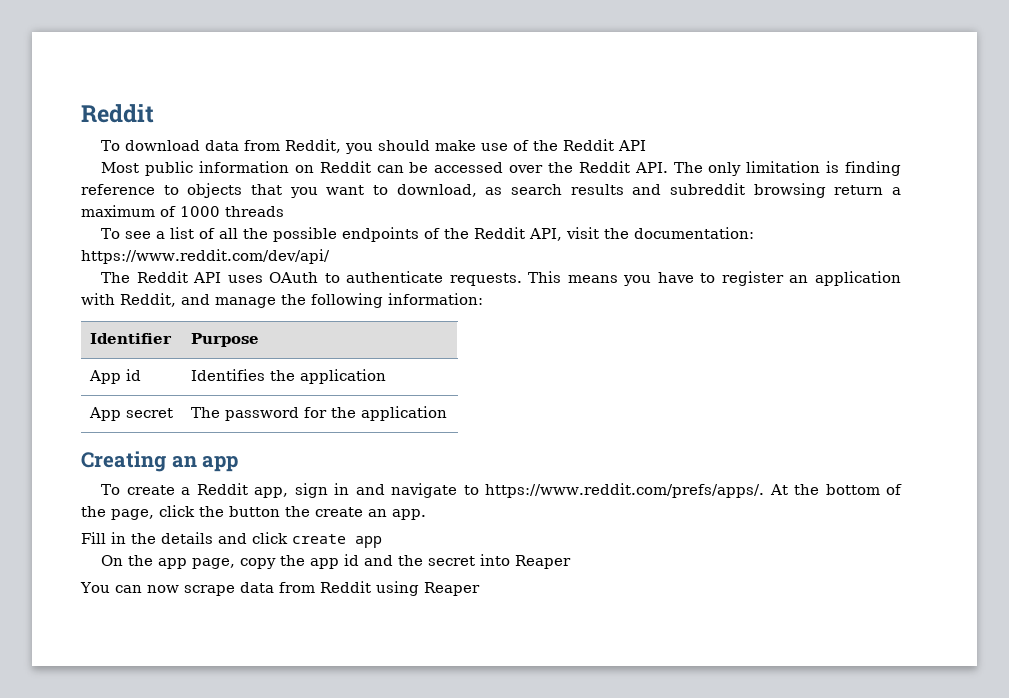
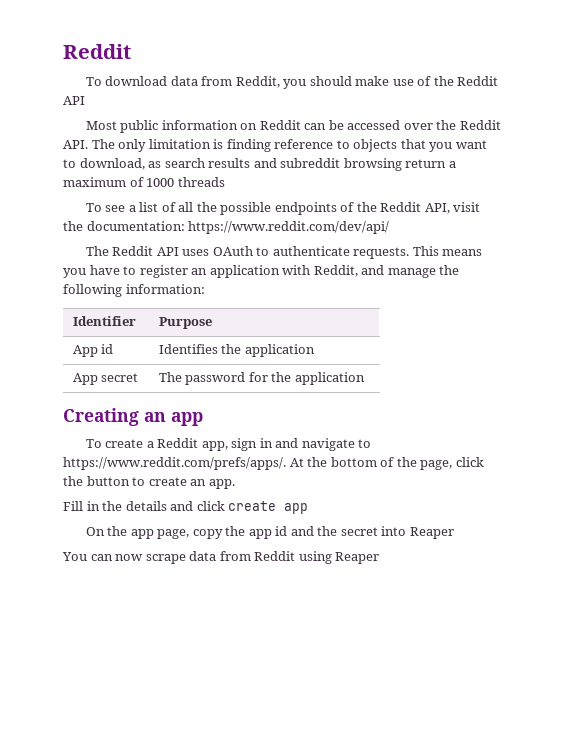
- To create a Reddit app, sign in and navigate to https://www.reddit.com/prefs/apps/. At the bottom of the page, click the button the create an app.
+ To create a Reddit app, sign in and navigate to https://www.reddit.com/prefs/apps/. At the bottom of the page, click the button to create an app.

